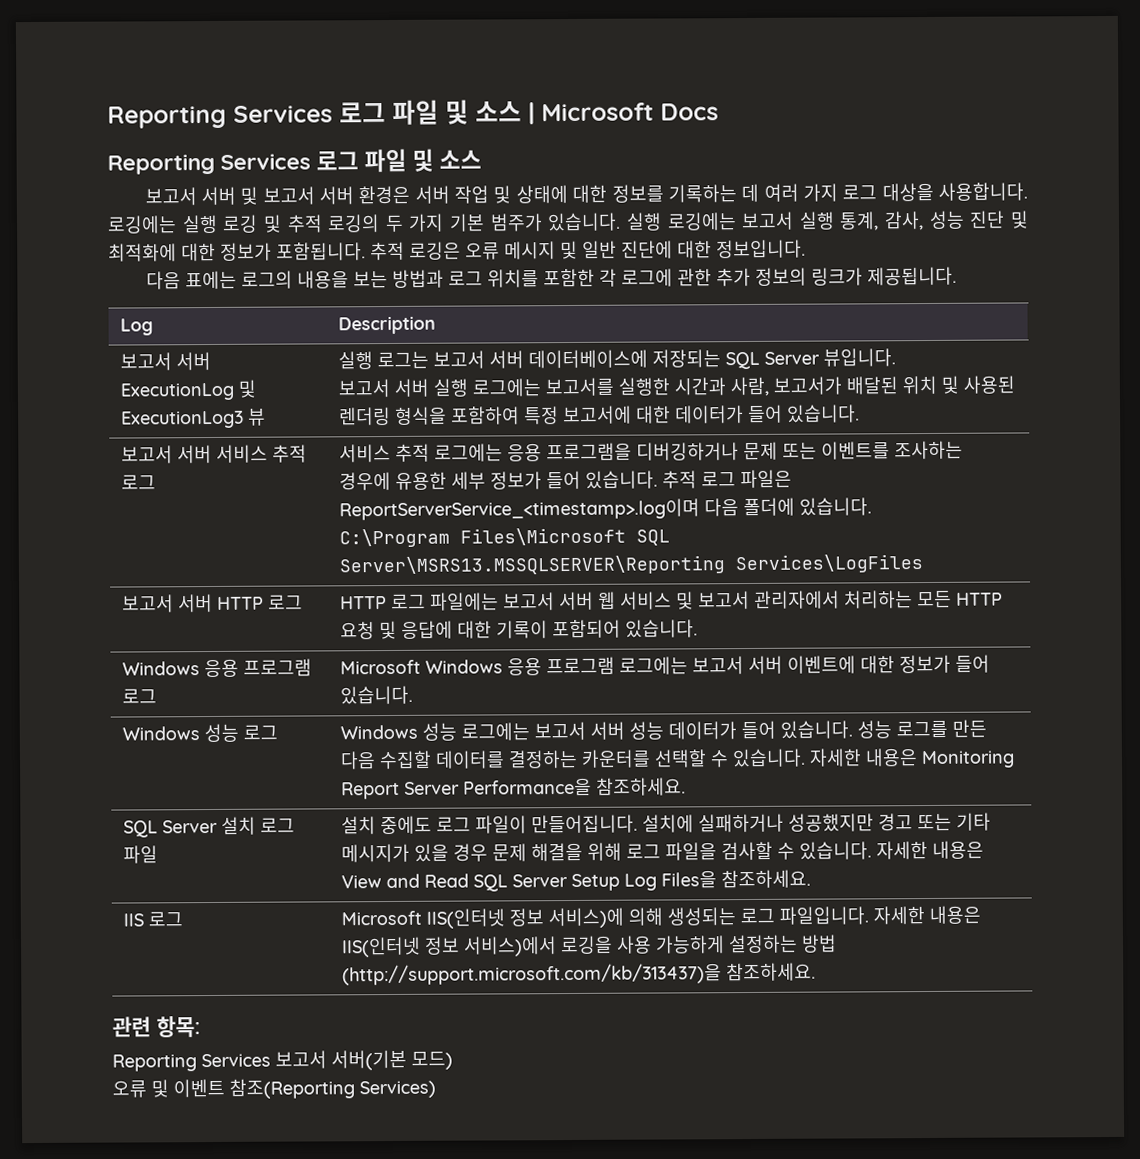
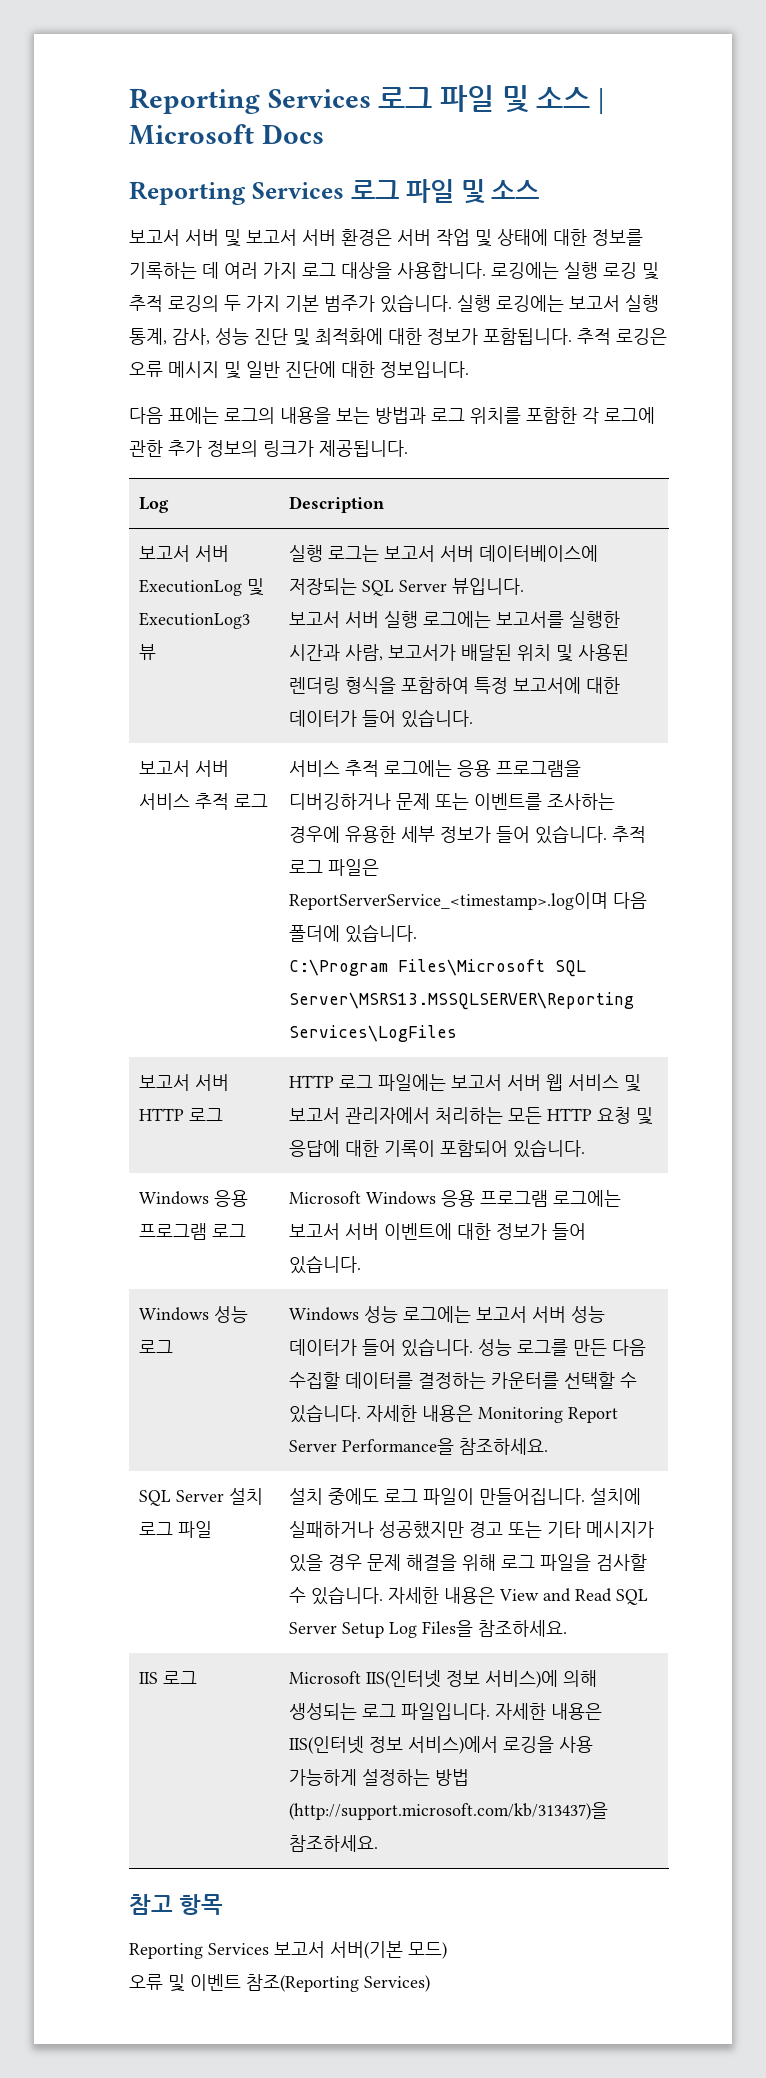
- 관련 항목:
+ 참고 항목

